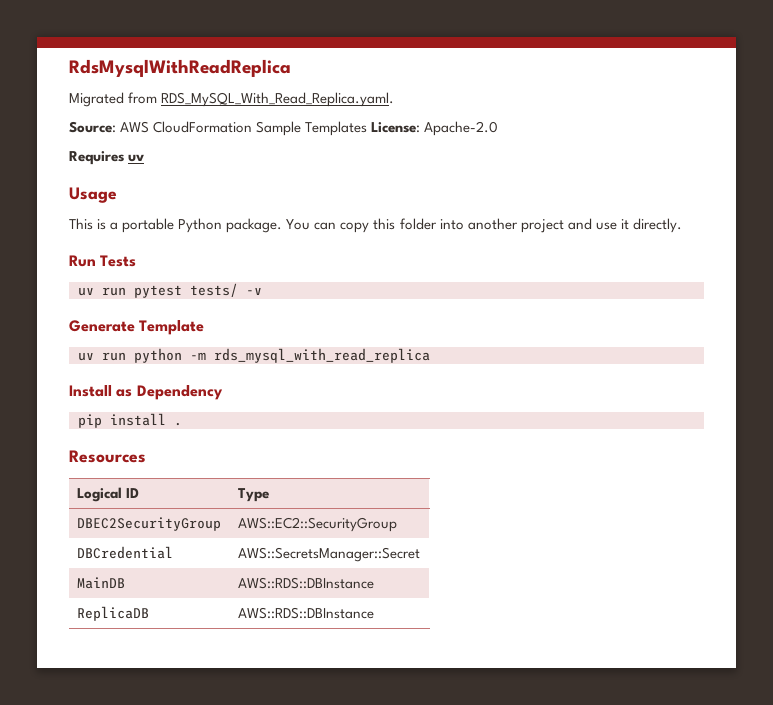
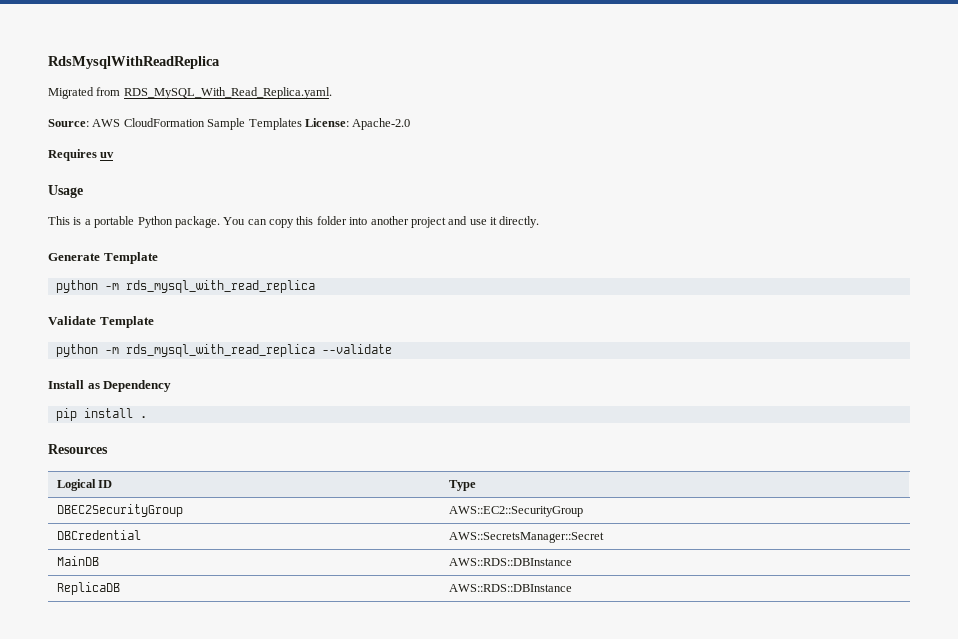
- Run Tests
- uv run pytest tests/ -v
  Generate Template
- uv run python -m rds_mysql_with_read_replica
+ python -m rds_mysql_with_read_replica
+ Validate Template
+ python -m rds_mysql_with_read_replica --validate

